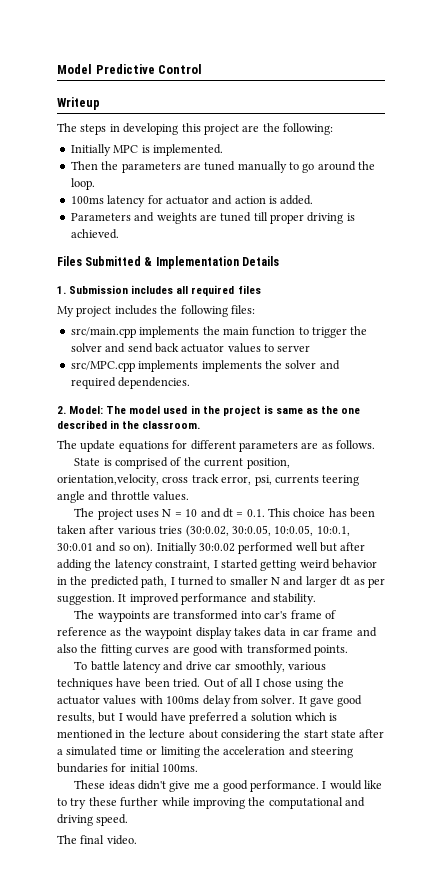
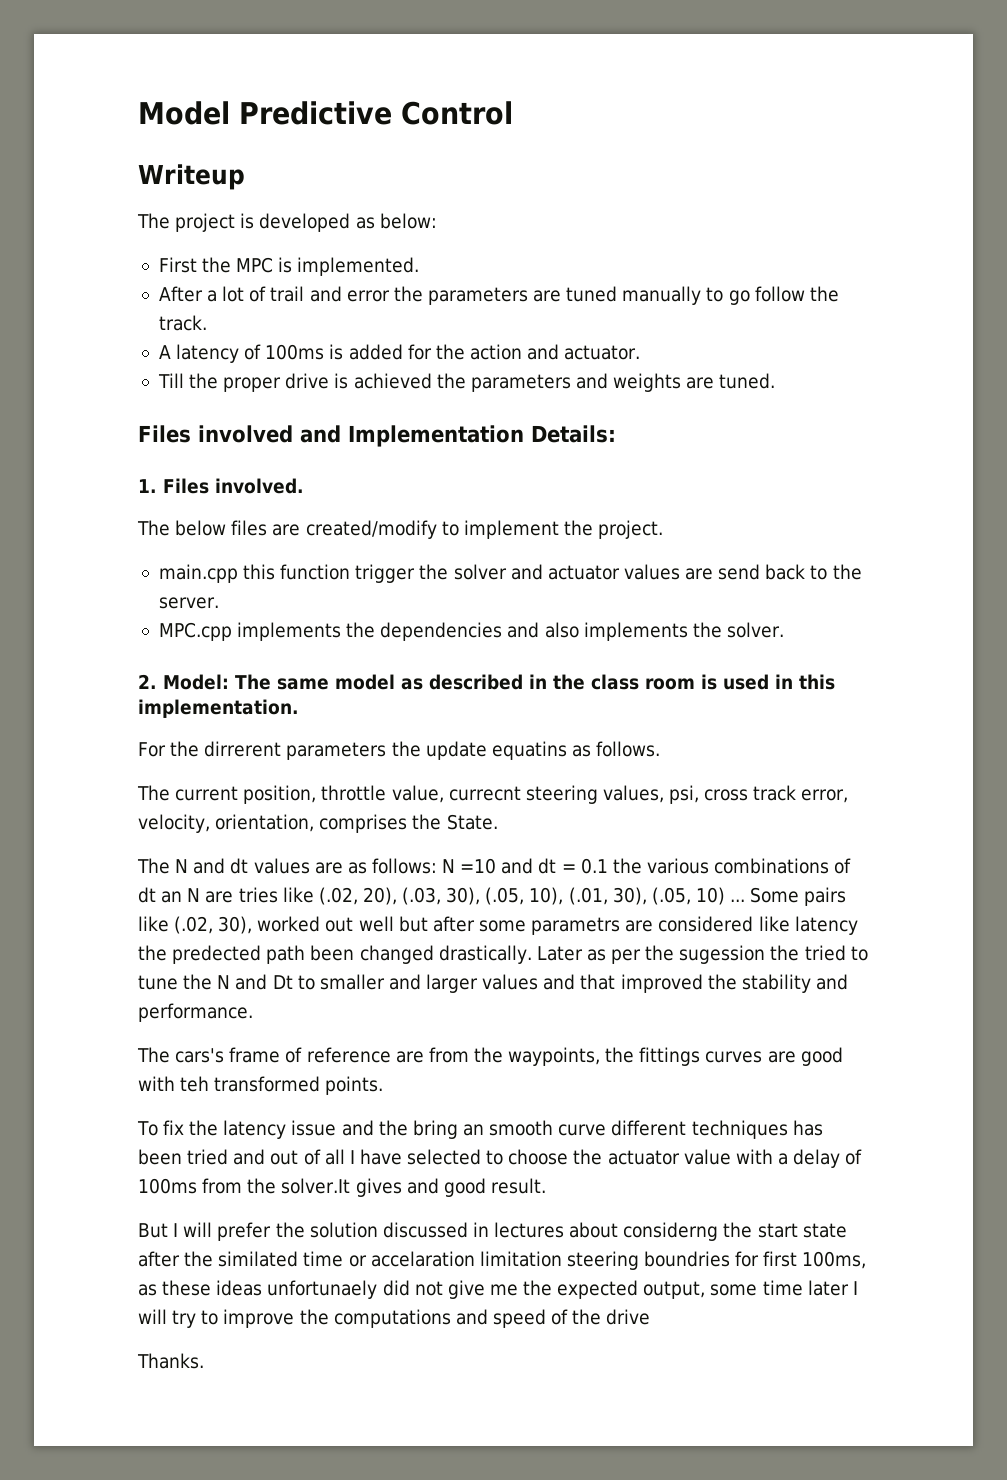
- The steps in developing this project are the following:
- Initially MPC is implemented.
- Then the parameters are tuned manually to go around the loop.
- 100ms latency for actuator and action is added.
- Parameters and weights are tuned till proper driving is achieved.
- Files Submitted & Implementation Details
- 1. Submission includes all required files
- My project includes the following files:
- src/main.cpp implements the main function to trigger the solver and send back actuator values to server
- src/MPC.cpp implements implements the solver and required dependencies.
- 2. Model: The model used in the project is same as the one described in the classroom.
- The update equations for different parameters are as follows.
- State is comprised of the current position, orientation,velocity, cross track error, psi, currents teering angle and throttle values.
- The project uses N = 10 and dt = 0.1. This choice has been taken after various tries (30:0.02, 30:0.05, 10:0.05, 10:0.1, 30:0.01 and so on). Initially 30:0.02 performed well but after adding the latency constraint, I started getting weird behavior in the predicted path, I turned to smaller N and larger dt as per suggestion. It improved performance and stability.
- The waypoints are transformed into car's frame of reference as the waypoint display takes data in car frame and also the fitting curves are good with transformed points.
+ The project is developed as below:
+ First the MPC is implemented.
+ After a lot of trail and error the parameters are tuned manually to go follow the track.
+ A latency of 100ms is added for the action and actuator.
+ Till the proper drive is achieved the parameters and weights are tuned.
+ Files involved and Implementation Details:
+ 1. Files involved.
+ The below files are created/modify to implement the project.
+ main.cpp this function trigger the solver and actuator values are send back to the server.
+ MPC.cpp implements the dependencies and also implements the solver.
+ 2. Model: The same model as described in the class room is used in this implementation.
+ For the dirrerent parameters the update equatins as follows.
+ The current position, throttle value, currecnt steering values, psi, cross track error, velocity, orientation, comprises the State.
+ The N and dt values are as follows: N =10 and dt = 0.1 the various combinations of dt an N are tries like (.02, 20), (.03, 30), (.05, 10), (.01, 30), (.05, 10) ... Some pairs like (.02, 30), worked out well but after some parametrs are considered like latency the predected path been changed drastically. Later as per the sugession the tried to tune the N and Dt to smaller and larger values and that improved the stability and performance.
+ The cars's frame of reference are from the waypoints, the fittings curves are good with teh transformed points.
- To battle latency and drive car smoothly, various techniques have been tried. Out of all I chose using the actuator values with 100ms delay from solver. It gave good results, but I would have preferred a solution which is mentioned in the lecture about considering the start state after a simulated time or limiting the acceleration and steering bundaries for initial 100ms.
- These ideas didn't give me a good performance. I would like to try these further while improving the computational and driving speed.
- The final video.
+ To fix the latency issue and the bring an smooth curve different techniques has been tried and out of all I have selected to choose the actuator value with a delay of 100ms from the solver.It gives and good result.
+ But I will prefer the solution discussed in lectures about considerng the start state after the similated time or accelaration limitation steering boundries for first 100ms, as these ideas unfortunaely did not give me the expected output, some time later I will try to improve the computations and speed of the drive
+ Thanks.

